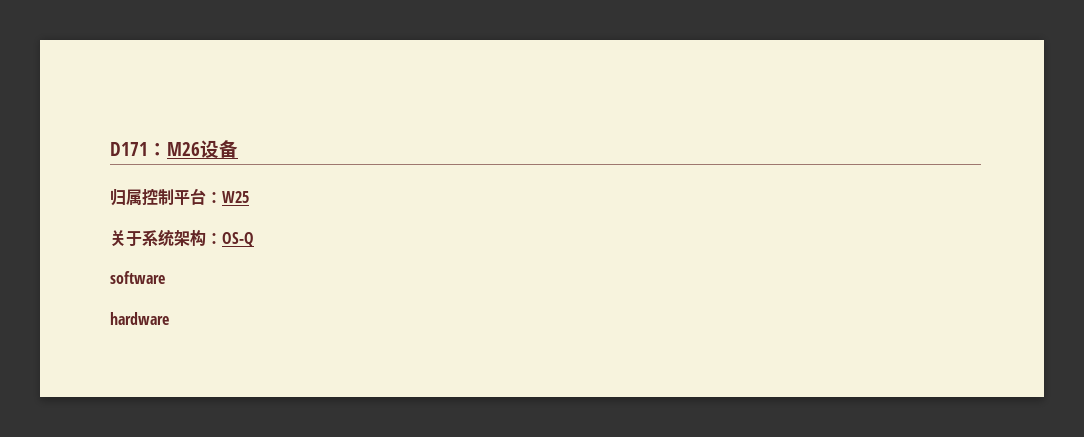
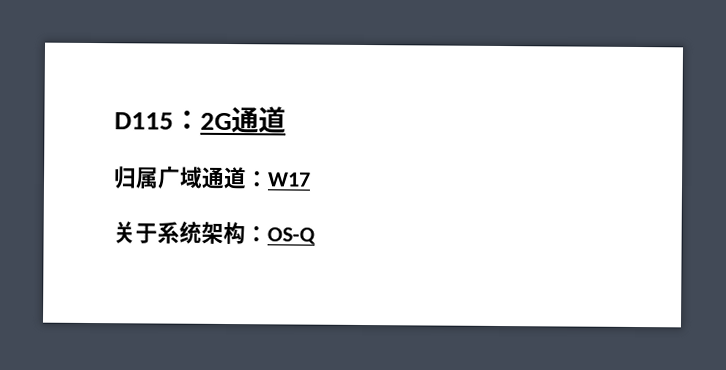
- D171：M26设备
- 归属控制平台：W25
+ D115：2G通道
+ 归属广域通道：W17
- software
- hardware

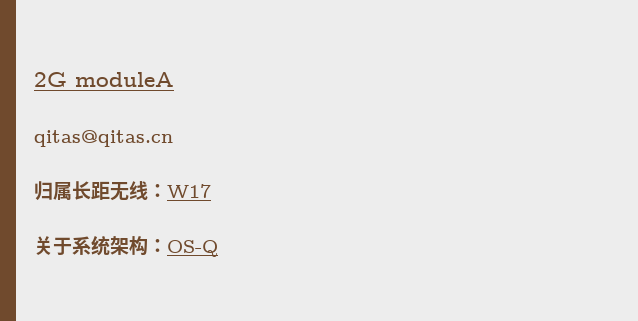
- D115：2G通道
+ 2G moduleA
+ qitas@qitas.cn
- 归属广域通道：W17
+ 归属长距无线：W17

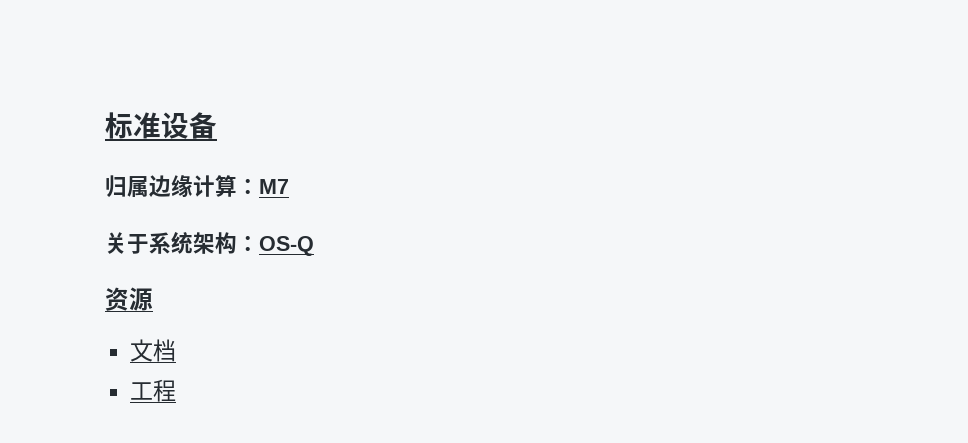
- 2G moduleA
- qitas@qitas.cn
- 归属长距无线：W17
+ 标准设备
+ 归属边缘计算：M7
+ 资源
+ 文档
+ 工程

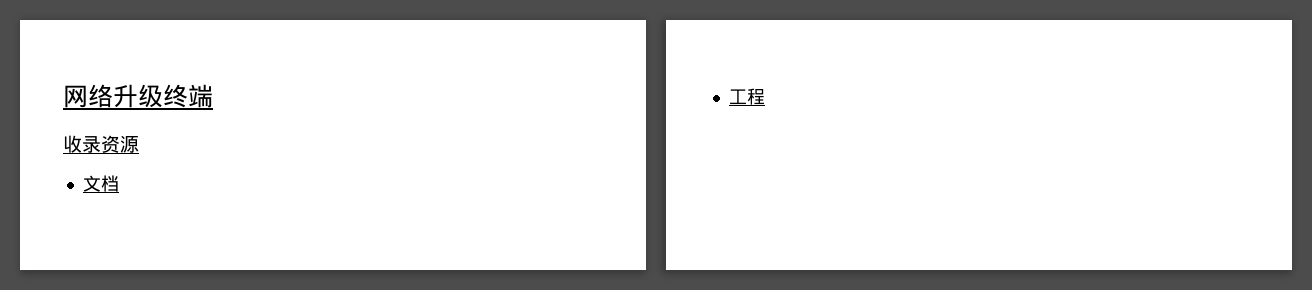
- 标准设备
- 归属边缘计算：M7
- 关于系统架构：OS-Q
- 资源
+ 网络升级终端
+ 收录资源

